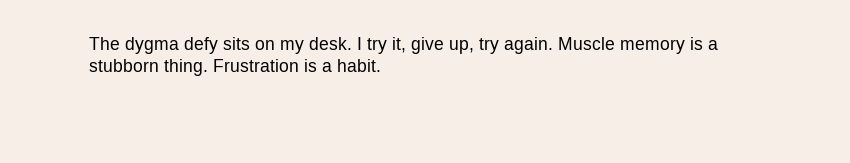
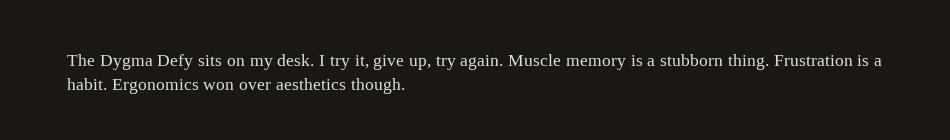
- The dygma defy sits on my desk.
+ The Dygma Defy sits on my desk.
+ Ergonomics won over aesthetics though.

